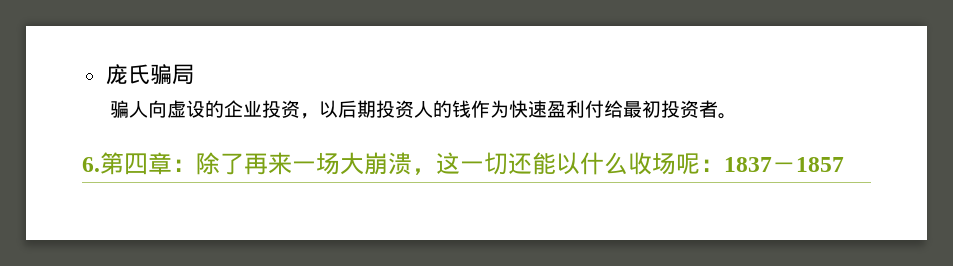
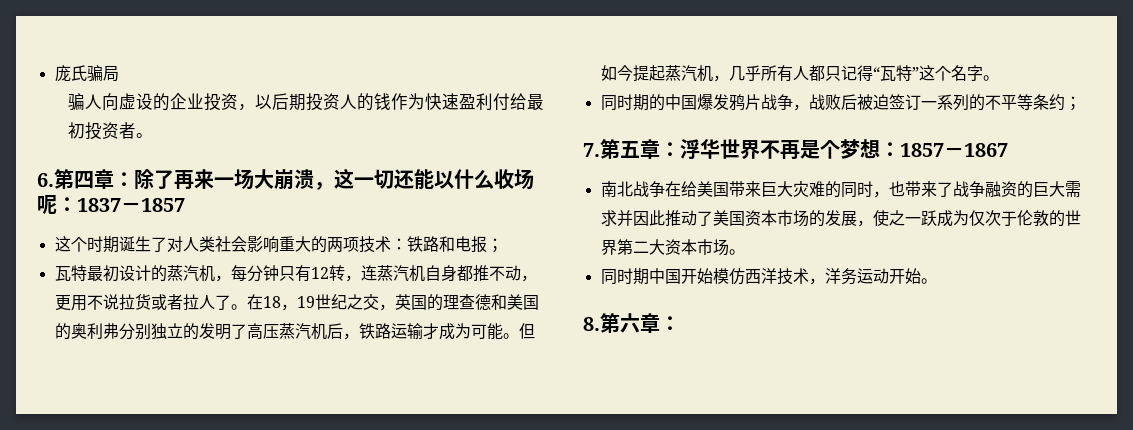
+ 这个时期诞生了对人类社会影响重大的两项技术：铁路和电报；
+ 瓦特最初设计的蒸汽机，每分钟只有12转，连蒸汽机自身都推不动，更用不说拉货或者拉人了。在18，19世纪之交，英国的理查德和美国的奥利弗分别独立的发明了高压蒸汽机后，铁路运输才成为可能。但如今提起蒸汽机，几乎所有人都只记得“瓦特”这个名字。
+ 同时期的中国爆发鸦片战争，战败后被迫签订一系列的不平等条约；
+ 7.第五章：浮华世界不再是个梦想：1857－1867
+ 南北战争在给美国带来巨大灾难的同时，也带来了战争融资的巨大需求并因此推动了美国资本市场的发展，使之一跃成为仅次于伦敦的世界第二大资本市场。
+ 同时期中国开始模仿西洋技术，洋务运动开始。
+ 8.第六章：

